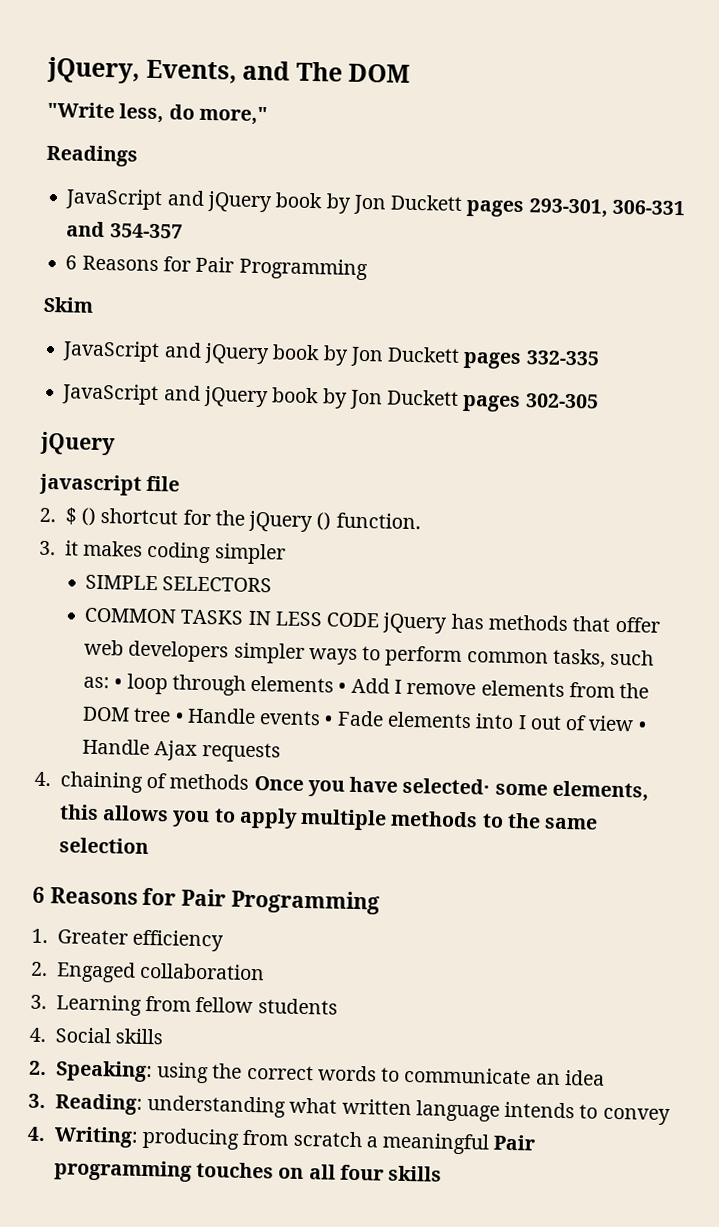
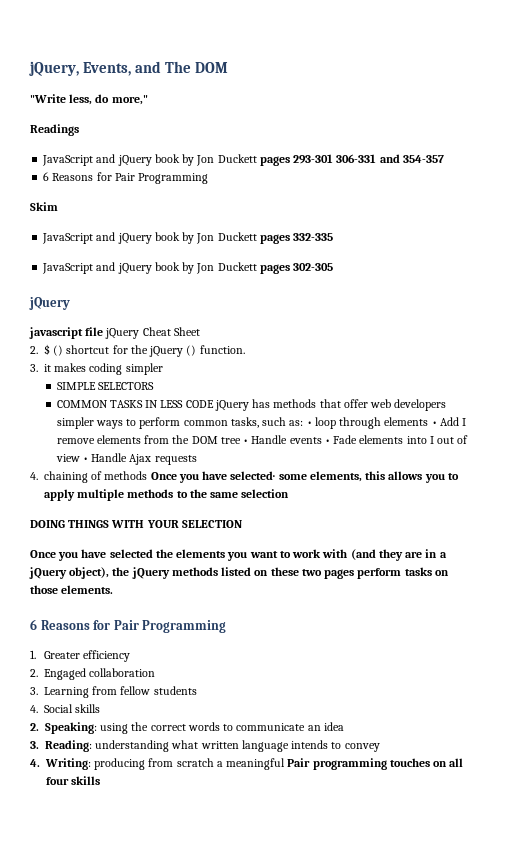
- JavaScript and jQuery book by Jon Duckett pages 293-301, 306-331 and 354-357
+ JavaScript and jQuery book by Jon Duckett pages 293-301 306-331 and 354-357
- javascript file
+ javascript file jQuery Cheat Sheet
+ DOING THINGS WITH YOUR SELECTION
+ Once you have selected the elements you want to work with (and they are in a jQuery object), the jQuery methods listed on these two pages perform tasks on those elements.

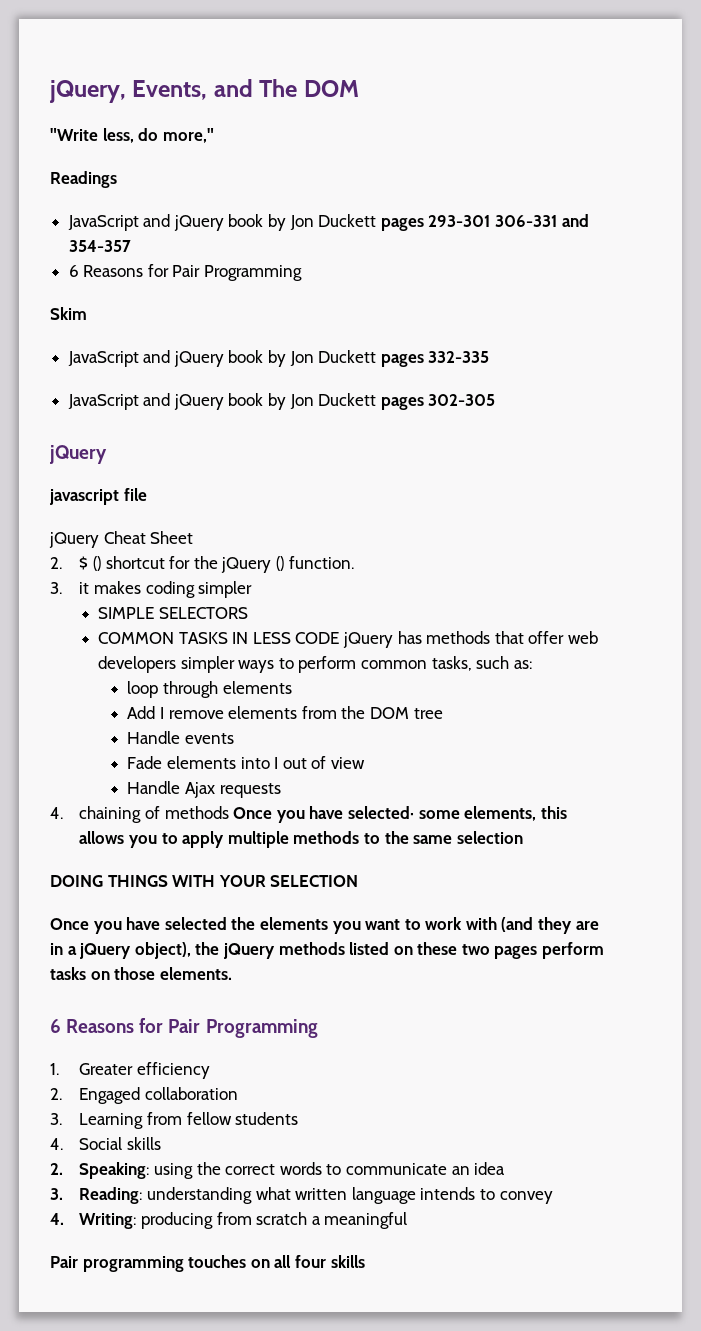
- javascript file jQuery Cheat Sheet
+ javascript file
+ jQuery Cheat Sheet
- COMMON TASKS IN LESS CODE jQuery has methods that offer web developers simpler ways to perform common tasks, such as: • loop through elements • Add I remove elements from the DOM tree • Handle events • Fade elements into I out of view • Handle Ajax requests
+ COMMON TASKS IN LESS CODE jQuery has methods that offer web developers simpler ways to perform common tasks, such as:
+ loop through elements
+ Add I remove elements from the DOM tree
+ Handle events
+ Fade elements into I out of view
+ Handle Ajax requests
- 4. Writing: producing from scratch a meaningful Pair programming touches on all four skills
+ 4. Writing: producing from scratch a meaningful
+ Pair programming touches on all four skills

